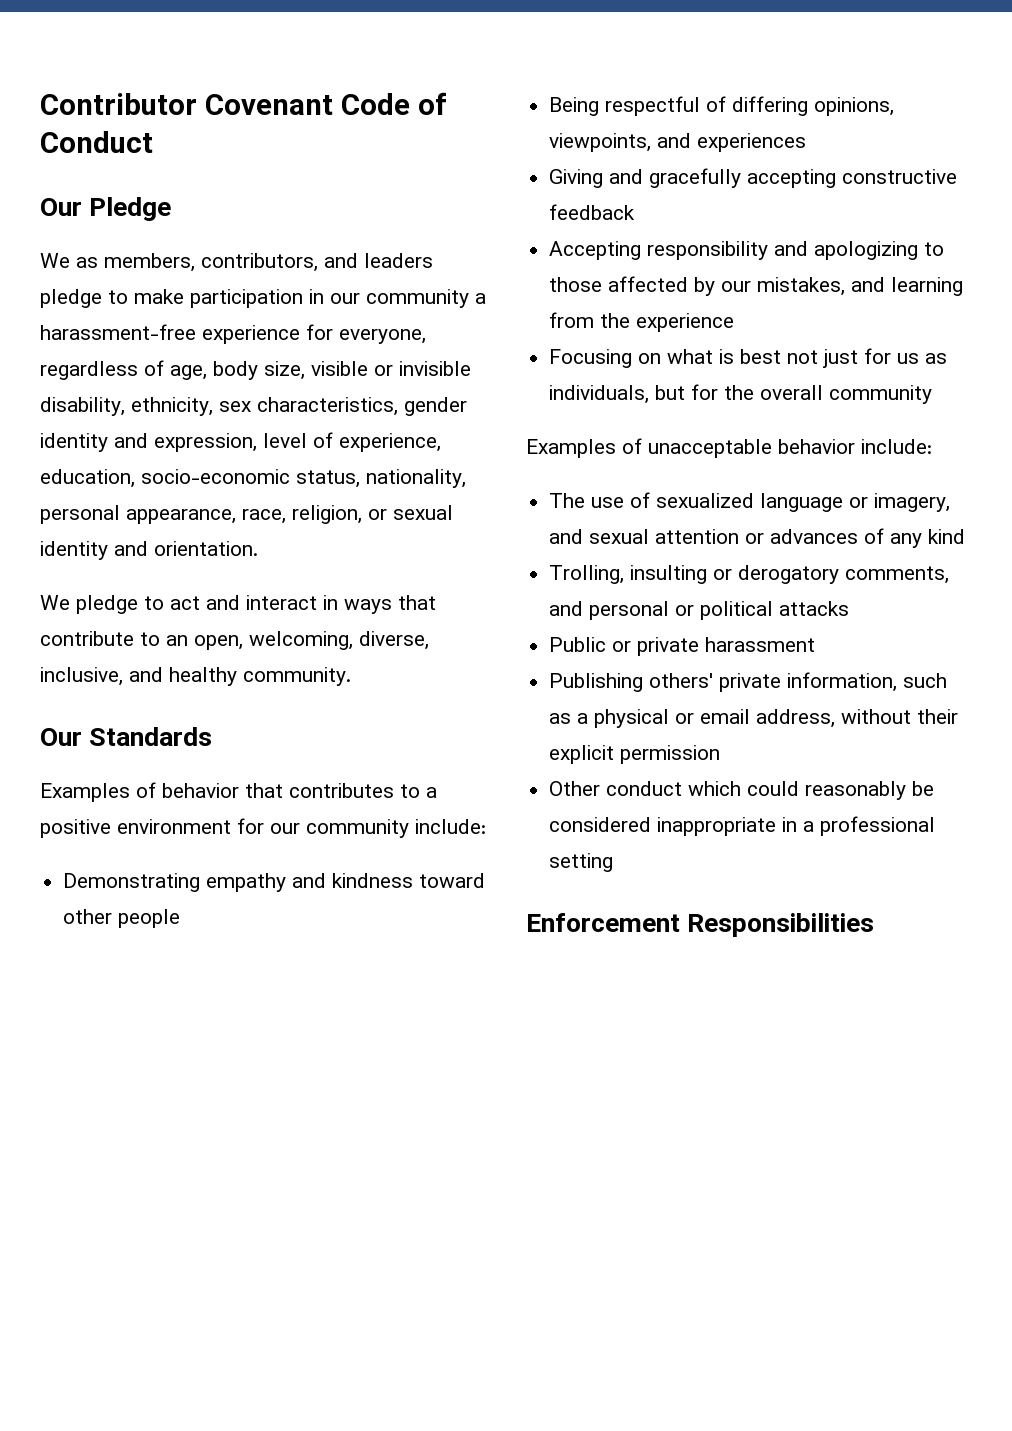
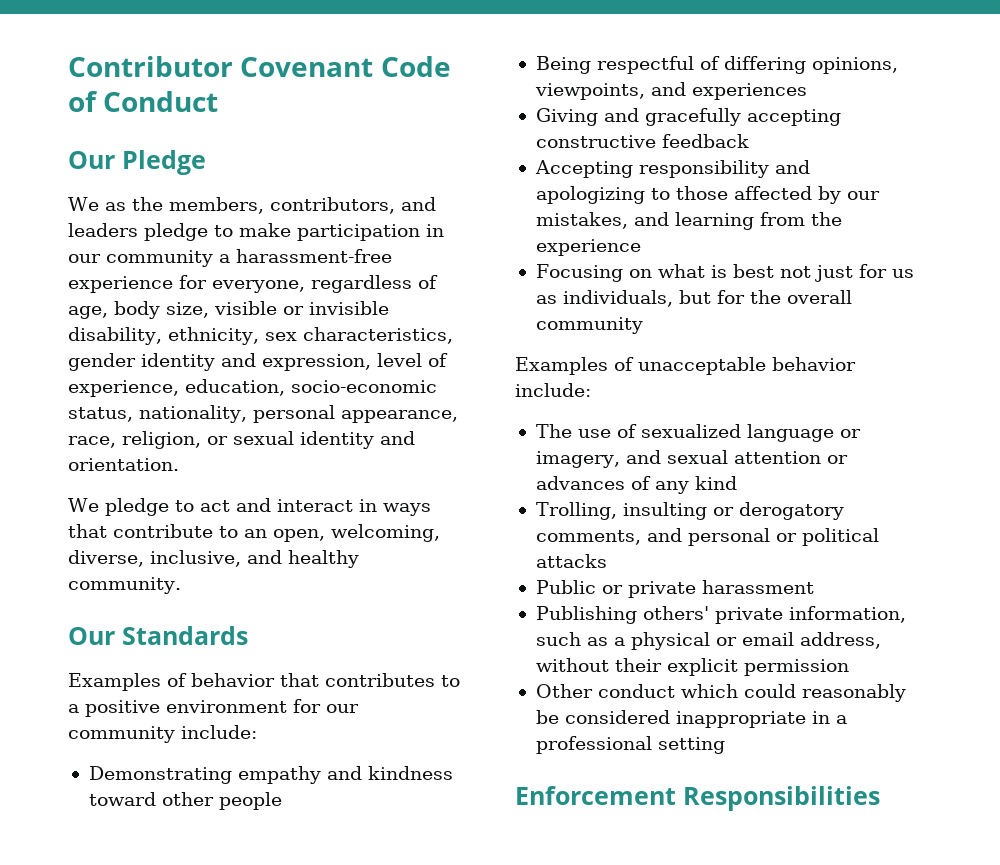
- We as members, contributors, and leaders pledge to make participation in our community a harassment-free experience for everyone, regardless of age, body size, visible or invisible disability, ethnicity, sex characteristics, gender identity and expression, level of experience, education, socio-economic status, nationality, personal appearance, race, religion, or sexual identity and orientation.
+ We as the members, contributors, and leaders pledge to make participation in our community a harassment-free experience for everyone, regardless of age, body size, visible or invisible disability, ethnicity, sex characteristics, gender identity and expression, level of experience, education, socio-economic status, nationality, personal appearance, race, religion, or sexual identity and orientation.

